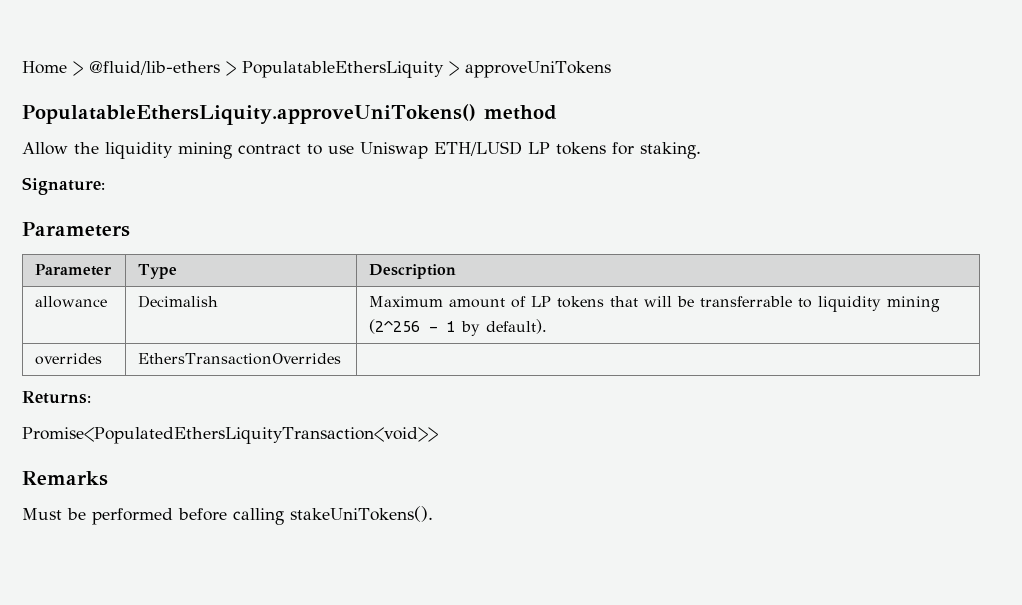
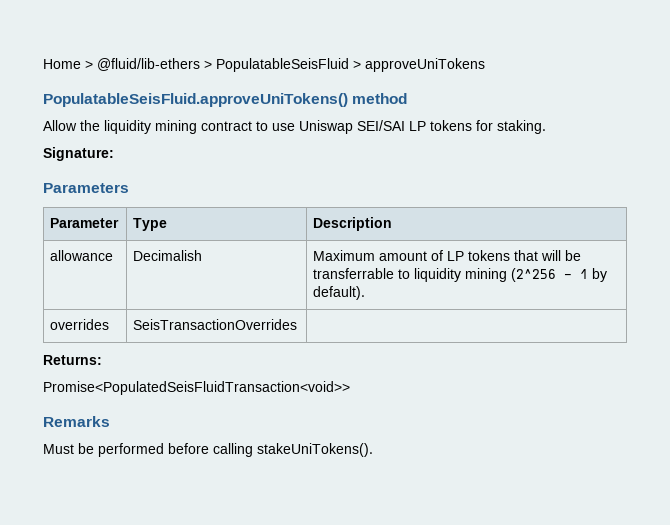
- Home > @fluid/lib-ethers > PopulatableEthersLiquity > approveUniTokens
+ Home > @fluid/lib-ethers > PopulatableSeisFluid > approveUniTokens
- PopulatableEthersLiquity.approveUniTokens() method
+ PopulatableSeisFluid.approveUniTokens() method
- Allow the liquidity mining contract to use Uniswap ETH/LUSD LP tokens for staking.
+ Allow the liquidity mining contract to use Uniswap SEI/SAI LP tokens for staking.
- overrides | EthersTransactionOverrides |
+ overrides | SeisTransactionOverrides |
- Promise<PopulatedEthersLiquityTransaction<void>>
+ Promise<PopulatedSeisFluidTransaction<void>>

